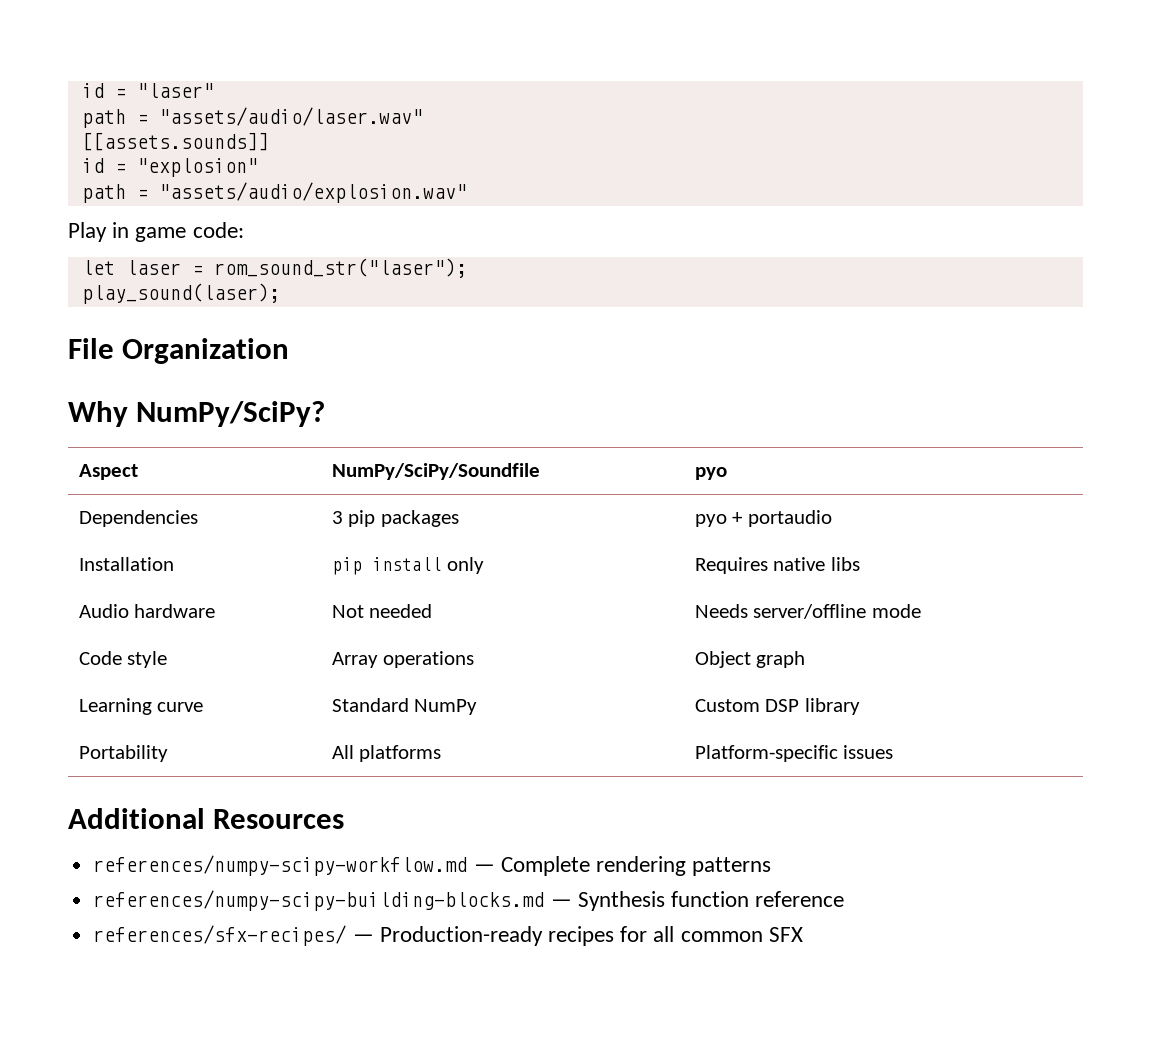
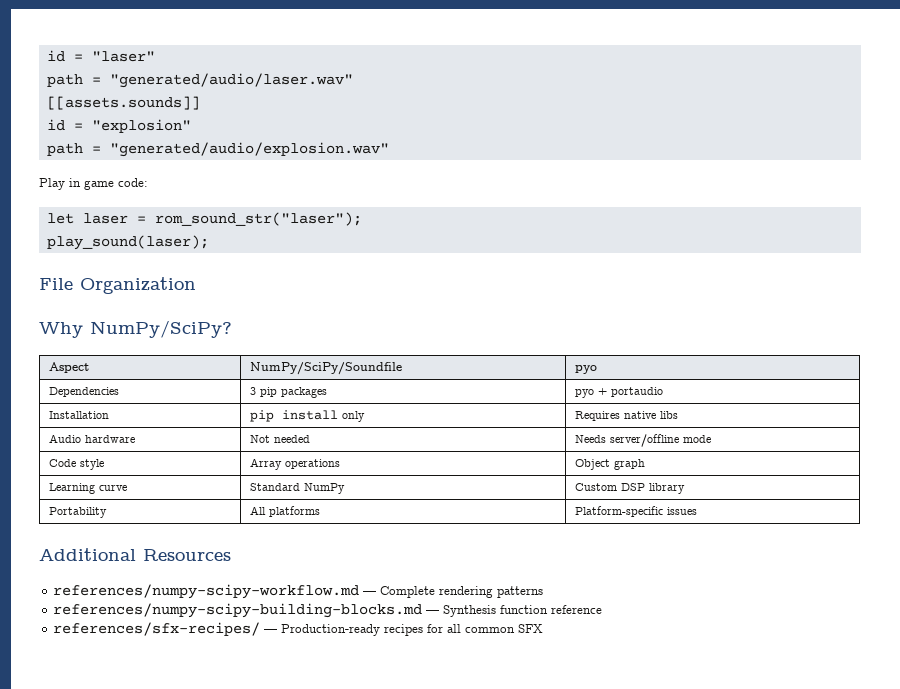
- path = "assets/audio/laser.wav"
+ path = "generated/audio/laser.wav"
- path = "assets/audio/explosion.wav"
+ path = "generated/audio/explosion.wav"

